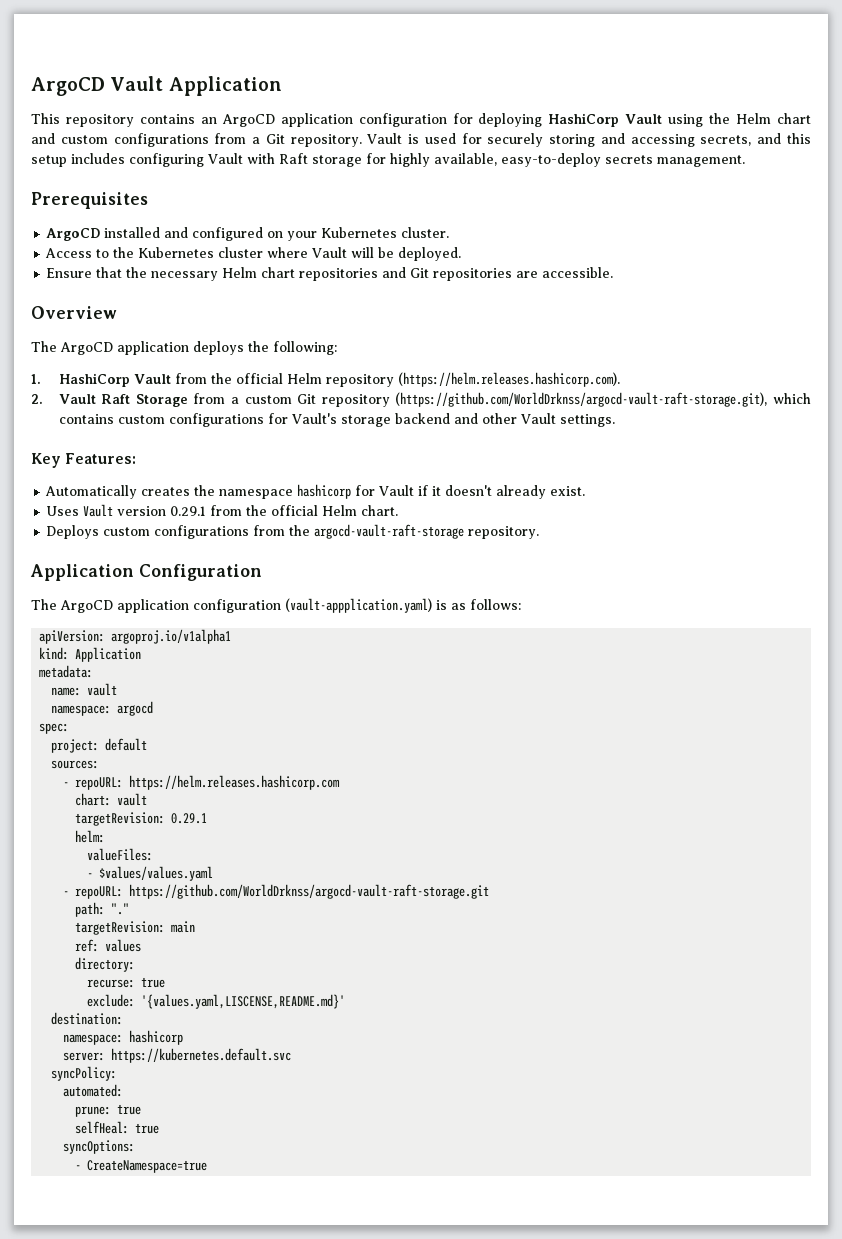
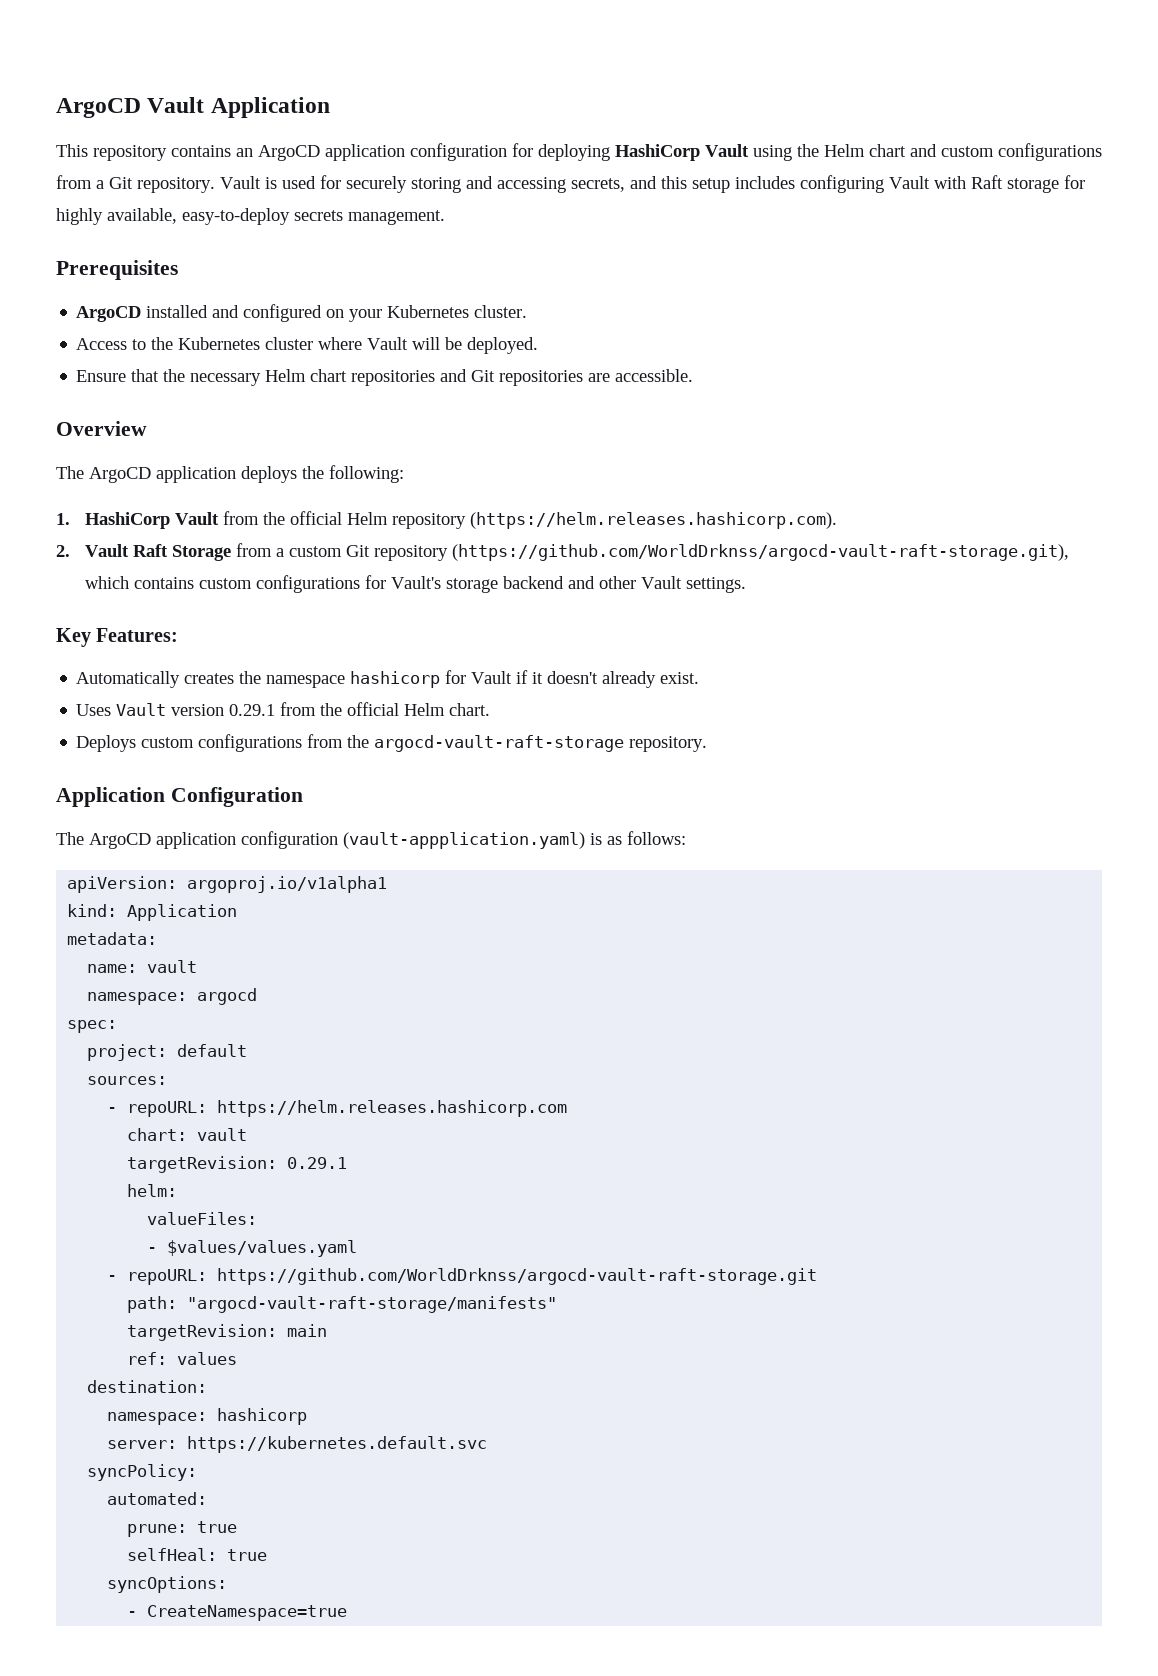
- path: "."
+ path: "argocd-vault-raft-storage/manifests"
- directory:
- recurse: true
- exclude: '{values.yaml,LISCENSE,README.md}'

